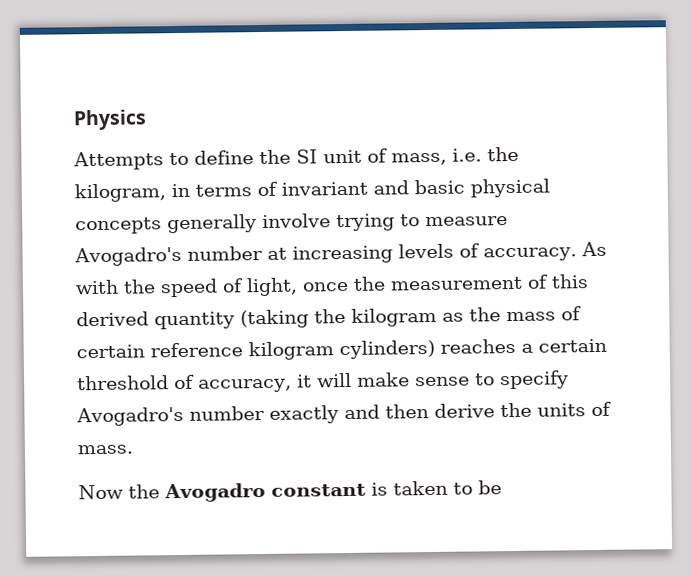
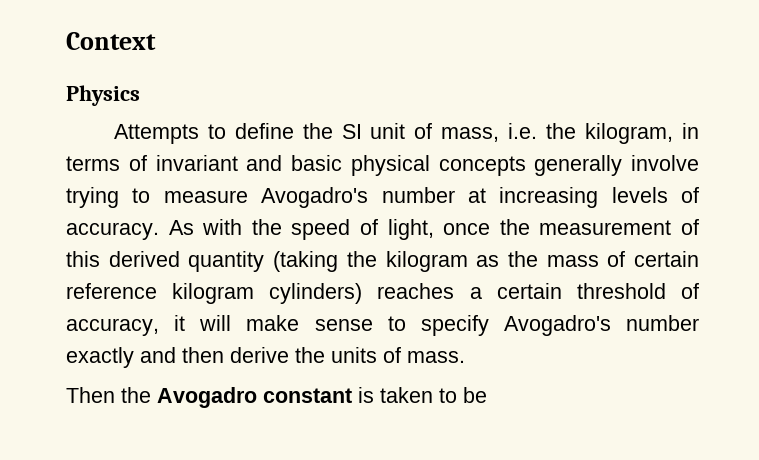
+ Context
- Now the Avogadro constant is taken to be
+ Then the Avogadro constant is taken to be

